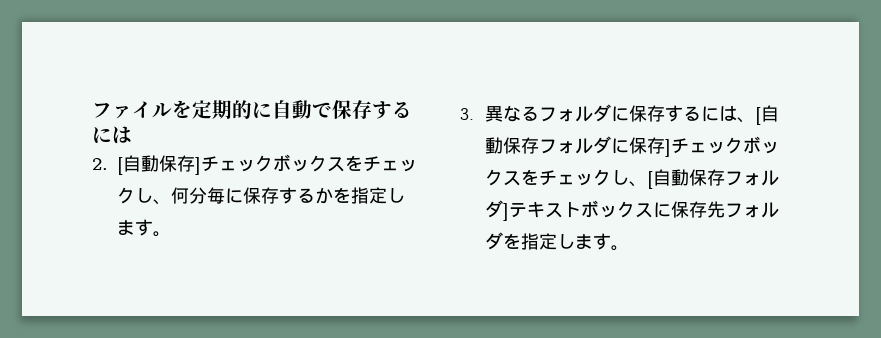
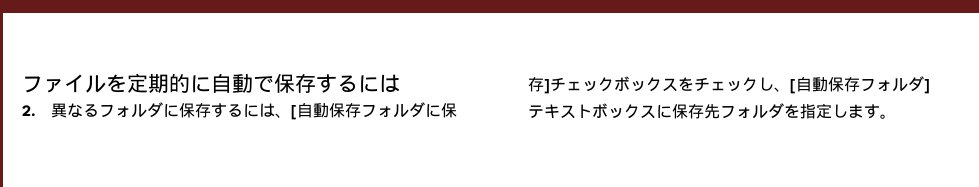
- 2. [自動保存]チェックボックスをチェックし、何分毎に保存するかを指定します。
- 3.異なるフォルダに保存するには、[自動保存フォルダに保存]チェックボックスをチェックし、[自動保存フォルダ]テキストボックスに保存先フォルダを指定します。
+ 2.異なるフォルダに保存するには、[自動保存フォルダに保存]チェックボックスをチェックし、[自動保存フォルダ]テキストボックスに保存先フォルダを指定します。

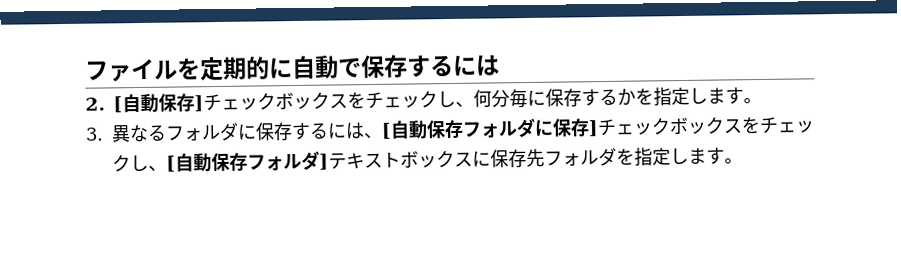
- 2.異なるフォルダに保存するには、[自動保存フォルダに保存]チェックボックスをチェックし、[自動保存フォルダ]テキストボックスに保存先フォルダを指定します。
+ 2. [自動保存]チェックボックスをチェックし、何分毎に保存するかを指定します。
+ 3.異なるフォルダに保存するには、[自動保存フォルダに保存]チェックボックスをチェックし、[自動保存フォルダ]テキストボックスに保存先フォルダを指定します。

